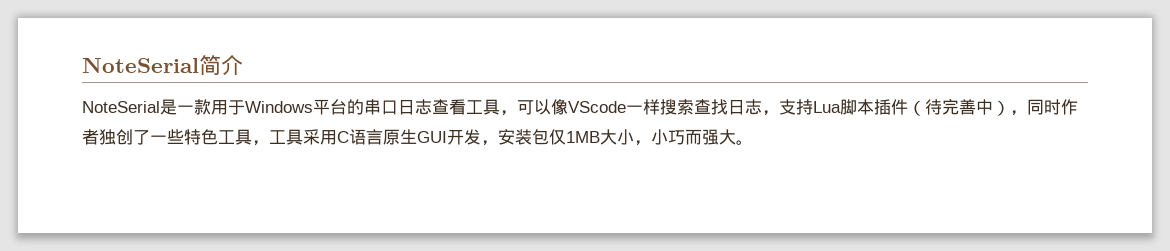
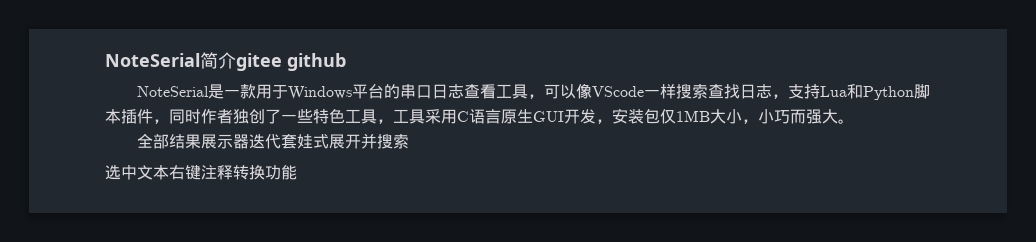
- NoteSerial简介
+ NoteSerial简介gitee github
- NoteSerial是一款用于Windows平台的串口日志查看工具，可以像VScode一样搜索查找日志，支持Lua脚本插件（待完善中），同时作者独创了一些特色工具，工具采用C语言原生GUI开发，安装包仅1MB大小，小巧而强大。
+ NoteSerial是一款用于Windows平台的串口日志查看工具，可以像VScode一样搜索查找日志，支持Lua和Python脚本插件，同时作者独创了一些特色工具，工具采用C语言原生GUI开发，安装包仅1MB大小，小巧而强大。
+ 全部结果展示器迭代套娃式展开并搜索
+ 选中文本右键注释转换功能

